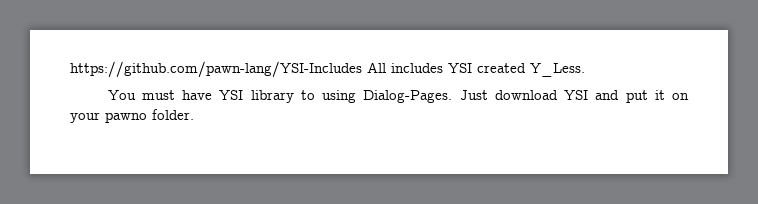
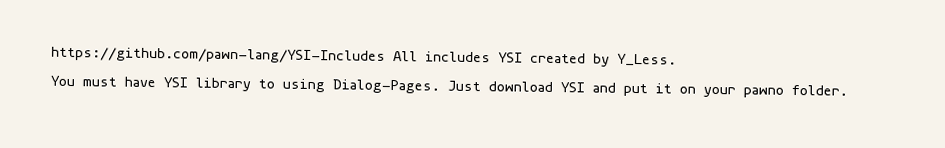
- https://github.com/pawn-lang/YSI-Includes All includes YSI created Y_Less.
+ https://github.com/pawn-lang/YSI-Includes All includes YSI created by Y_Less.

